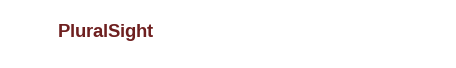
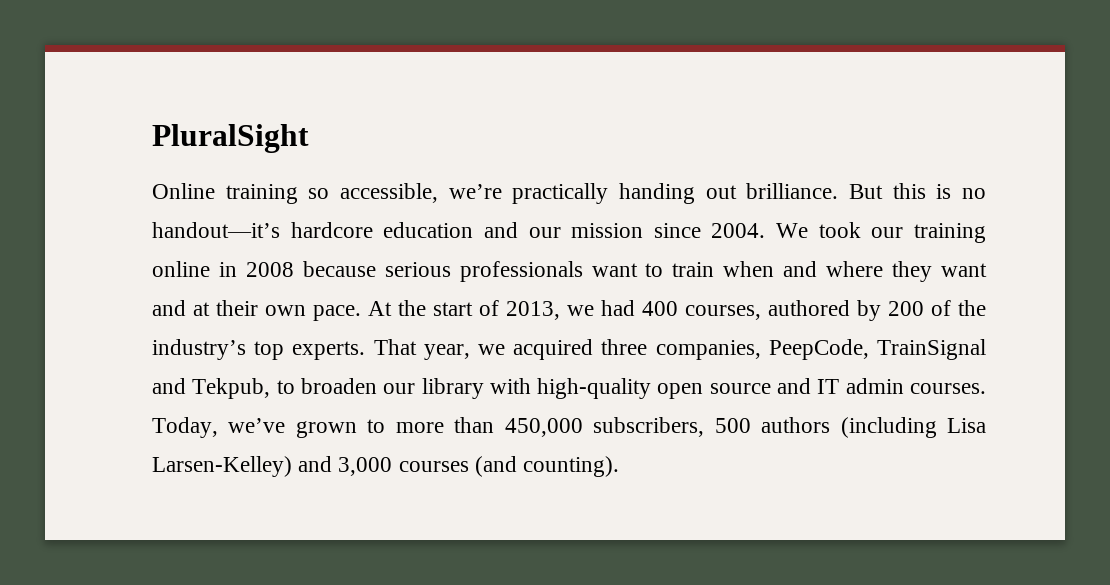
+ Online training so accessible, we’re practically handing out brilliance. But this is no handout—it’s hardcore education and our mission since 2004. We took our training online in 2008 because serious professionals want to train when and where they want and at their own pace. At the start of 2013, we had 400 courses, authored by 200 of the industry’s top experts. That year, we acquired three companies, PeepCode, TrainSignal and Tekpub, to broaden our library with high-quality open source and IT admin courses. Today, we’ve grown to more than 450,000 subscribers, 500 authors (including Lisa Larsen-Kelley) and 3,000 courses (and counting).

